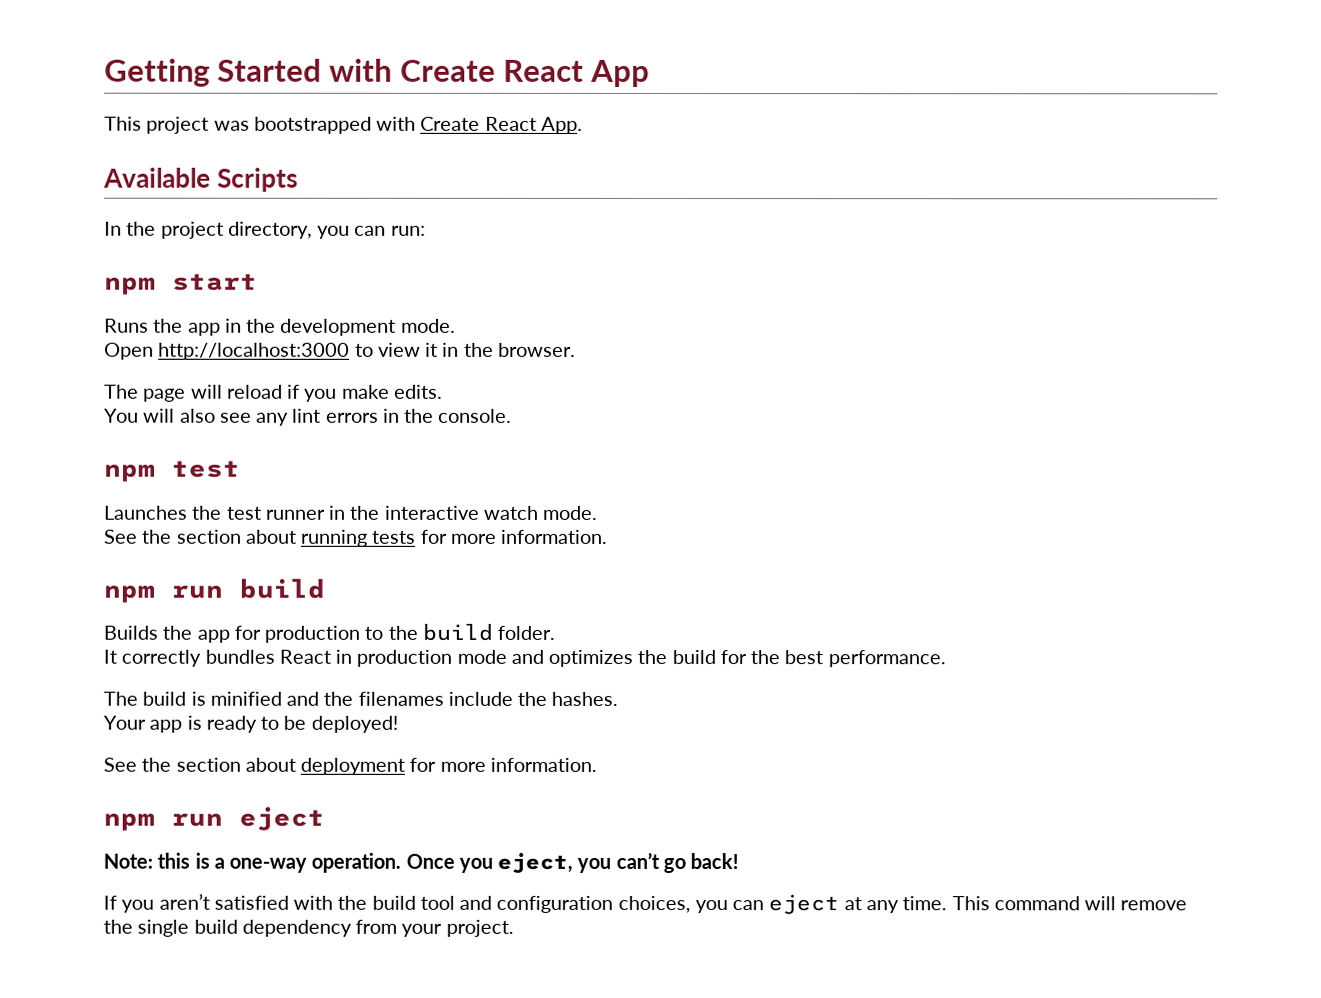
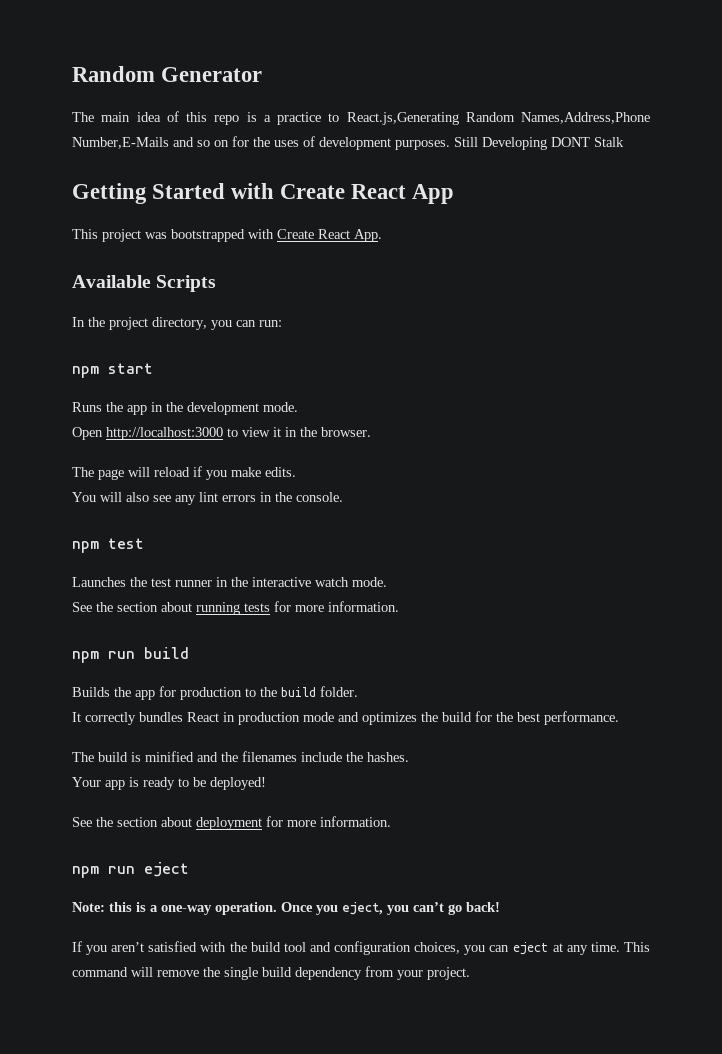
+ Random Generator
+ The main idea of this repo is a practice to React.js,Generating Random Names,Address,Phone Number,E-Mails and so on for the uses of development purposes. Still Developing DONT Stalk

